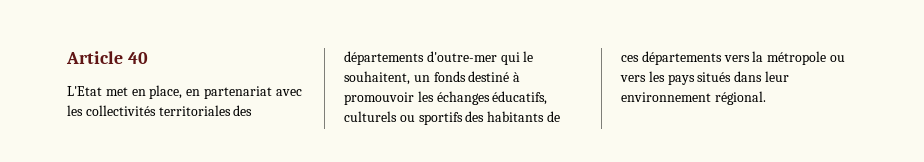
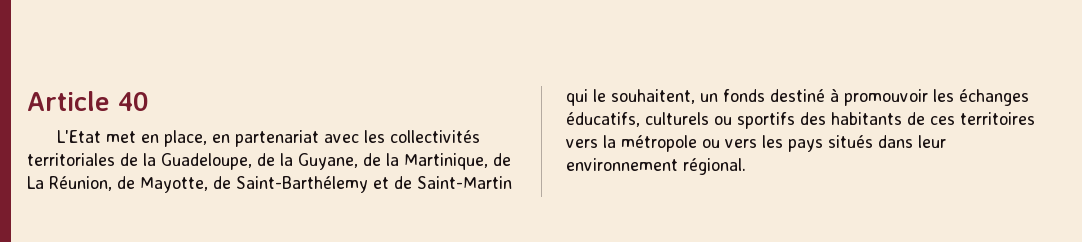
- L'Etat met en place, en partenariat avec les collectivités territoriales des départements d'outre-mer qui le souhaitent, un fonds destiné à promouvoir les échanges éducatifs, culturels ou sportifs des habitants de ces départements vers la métropole ou vers les pays situés dans leur environnement régional.
+ L'Etat met en place, en partenariat avec les collectivités territoriales de la Guadeloupe, de la Guyane, de la Martinique, de La Réunion, de Mayotte, de Saint-Barthélemy et de Saint-Martin qui le souhaitent, un fonds destiné à promouvoir les échanges éducatifs, culturels ou sportifs des habitants de ces territoires vers la métropole ou vers les pays situés dans leur environnement régional.

